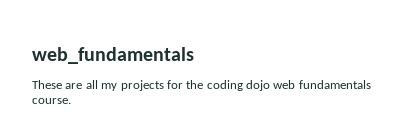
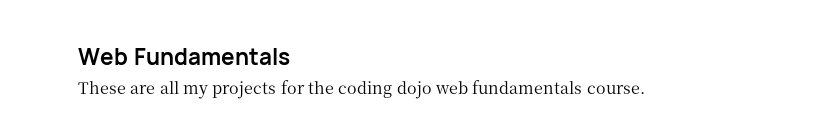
- web_fundamentals
+ Web Fundamentals

